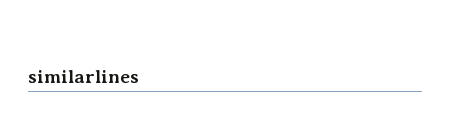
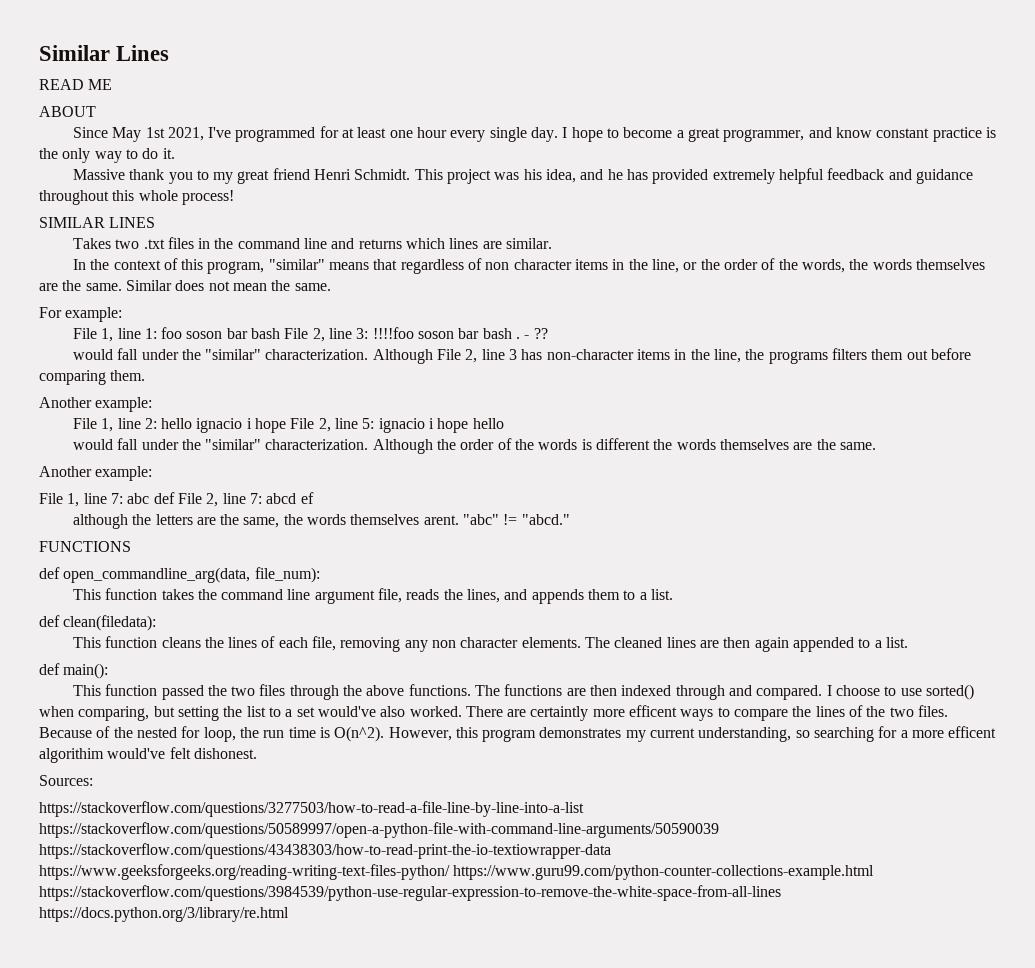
- similarlines
+ Similar Lines
+ READ ME
+ ABOUT
+ Since May 1st 2021, I've programmed for at least one hour every single day. I hope to become a great programmer, and know constant practice is the only way to do it.
+ Massive thank you to my great friend Henri Schmidt. This project was his idea, and he has provided extremely helpful feedback and guidance throughout this whole process!
+ SIMILAR LINES
+ Takes two .txt files in the command line and returns which lines are similar.
+ In the context of this program, "similar" means that regardless of non character items in the line, or the order of the words, the words themselves are the same. Similar does not mean the same.
+ For example:
+ File 1, line 1: foo soson bar bash File 2, line 3: !!!!foo soson bar bash . - ??
+ would fall under the "similar" characterization. Although File 2, line 3 has non-character items in the line, the programs filters them out before comparing them.
+ Another example:
+ File 1, line 2: hello ignacio i hope File 2, line 5: ignacio i hope hello
+ would fall under the "similar" characterization. Although the order of the words is different the words themselves are the same.
+ Another example:
+ File 1, line 7: abc def File 2, line 7: abcd ef
+ although the letters are the same, the words themselves arent. "abc" != "abcd."
+ FUNCTIONS
+ def open_commandline_arg(data, file_num):
+ This function takes the command line argument file, reads the lines, and appends them to a list.
+ def clean(filedata):
+ This function cleans the lines of each file, removing any non character elements. The cleaned lines are then again appended to a list.
+ def main():
+ This function passed the two files through the above functions. The functions are then indexed through and compared. I choose to use sorted() when comparing, but setting the list to a set would've also worked. There are certaintly more efficent ways to compare the lines of the two files. Because of the nested for loop, the run time is O(n^2). However, this program demonstrates my current understanding, so searching for a more efficent algorithim would've felt dishonest.
+ Sources:
+ https://stackoverflow.com/questions/3277503/how-to-read-a-file-line-by-line-into-a-list https://stackoverflow.com/questions/50589997/open-a-python-file-with-command-line-arguments/50590039 https://stackoverflow.com/questions/43438303/how-to-read-print-the-io-textiowrapper-data https://www.geeksforgeeks.org/reading-writing-text-files-python/ https://www.guru99.com/python-counter-collections-example.html https://stackoverflow.com/questions/3984539/python-use-regular-expression-to-remove-the-white-space-from-all-lines https://docs.python.org/3/library/re.html

